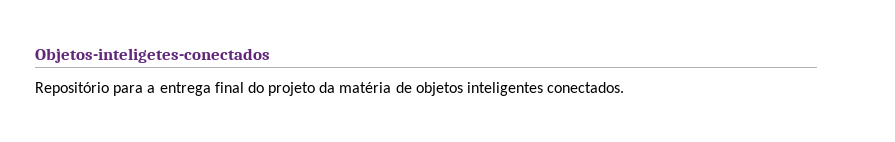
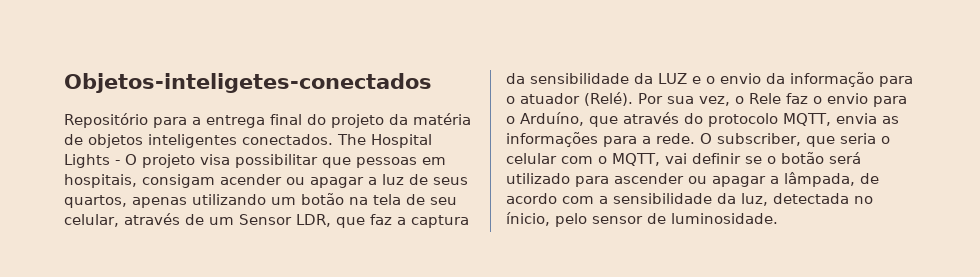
+ The Hospital Lights - O projeto visa possibilitar que pessoas em hospitais, consigam acender ou apagar a luz de seus quartos, apenas utilizando um botão na tela de seu celular, através de um Sensor LDR, que faz a captura da sensibilidade da LUZ e o envio da informação para o atuador (Relé). Por sua vez, o Rele faz o envio para o Arduíno, que através do protocolo MQTT, envia as informações para a rede. O subscriber, que seria o celular com o MQTT, vai definir se o botão será utilizado para ascender ou apagar a lâmpada, de acordo com a sensibilidade da luz, detectada no ínicio, pelo sensor de luminosidade.

